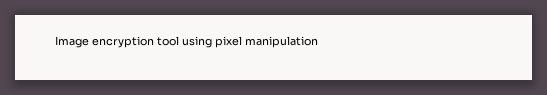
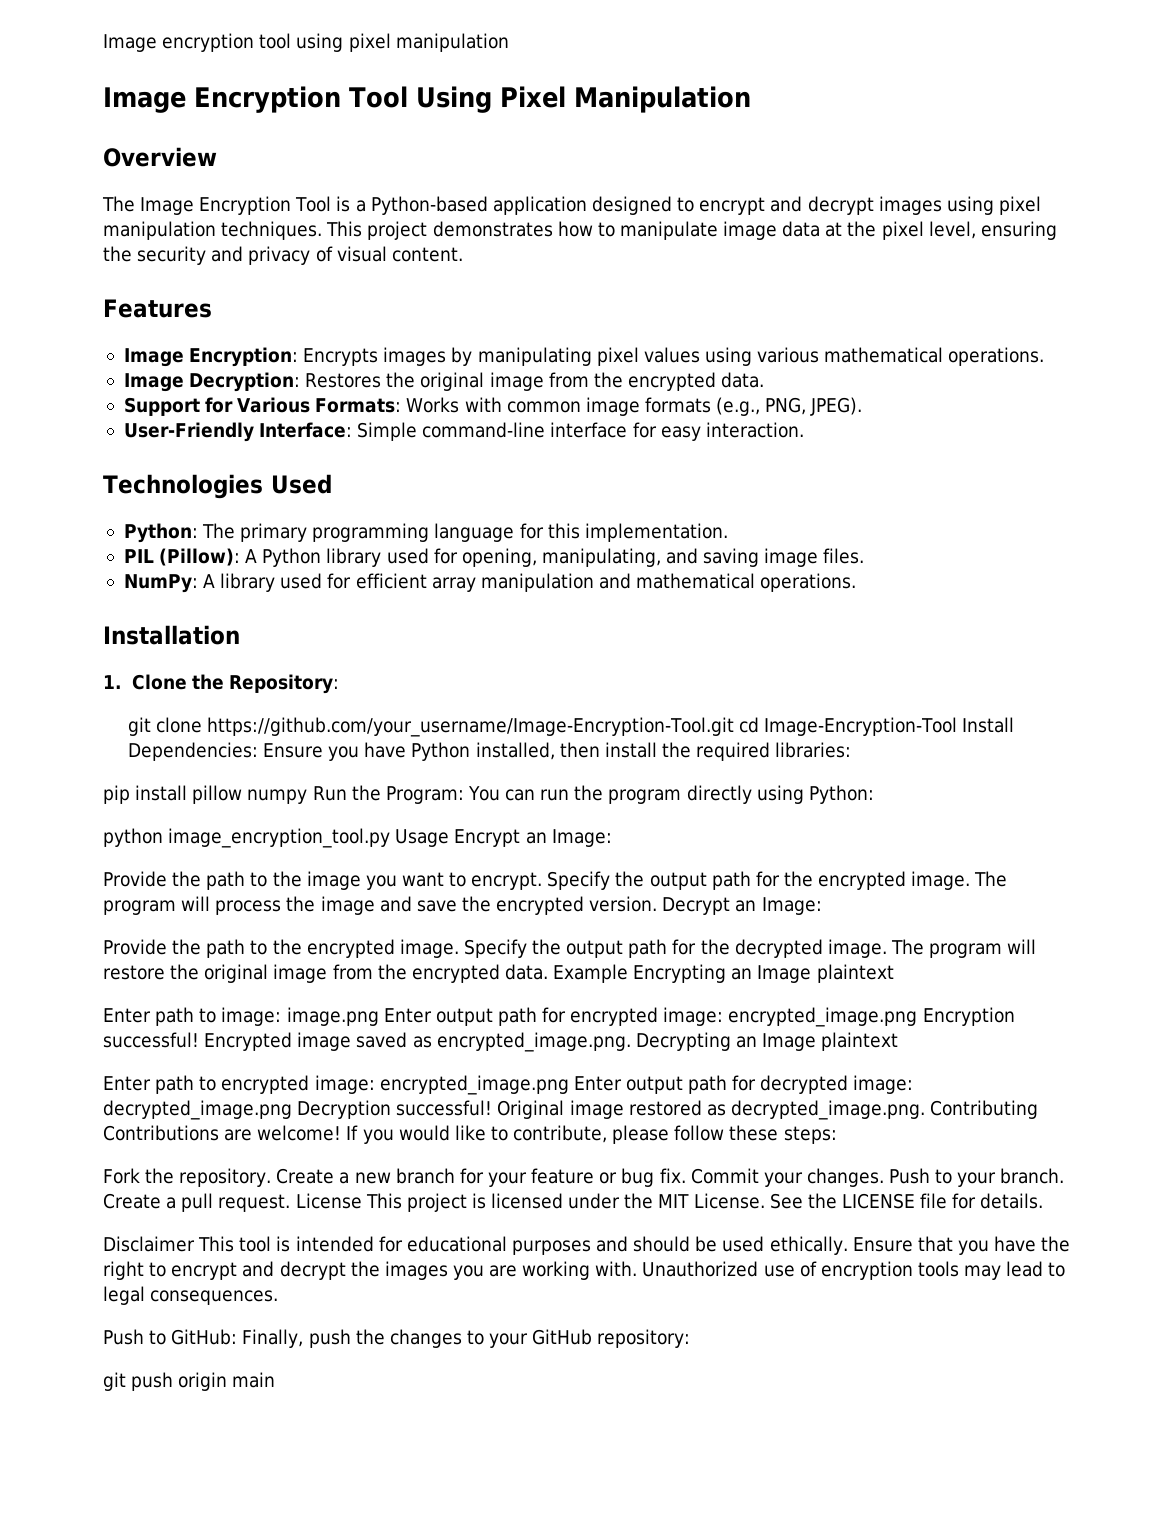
+ Image Encryption Tool Using Pixel Manipulation
+ Overview
+ The Image Encryption Tool is a Python-based application designed to encrypt and decrypt images using pixel manipulation techniques. This project demonstrates how to manipulate image data at the pixel level, ensuring the security and privacy of visual content.
+ Features
+ Image Encryption: Encrypts images by manipulating pixel values using various mathematical operations.
+ Image Decryption: Restores the original image from the encrypted data.
+ Support for Various Formats: Works with common image formats (e.g., PNG, JPEG).
+ User-Friendly Interface: Simple command-line interface for easy interaction.
+ Technologies Used
+ Python: The primary programming language for this implementation.
+ PIL (Pillow): A Python library used for opening, manipulating, and saving image files.
+ NumPy: A library used for efficient array manipulation and mathematical operations.
+ Installation
+ 1. Clone the Repository:
+ git clone https://github.com/your_username/Image-Encryption-Tool.git cd Image-Encryption-Tool Install Dependencies: Ensure you have Python installed, then install the required libraries:
+ pip install pillow numpy Run the Program: You can run the program directly using Python:
+ python image_encryption_tool.py Usage Encrypt an Image:
+ Provide the path to the image you want to encrypt. Specify the output path for the encrypted image. The program will process the image and save the encrypted version. Decrypt an Image:
+ Provide the path to the encrypted image. Specify the output path for the decrypted image. The program will restore the original image from the encrypted data. Example Encrypting an Image plaintext
+ Enter path to image: image.png Enter output path for encrypted image: encrypted_image.png Encryption successful! Encrypted image saved as encrypted_image.png. Decrypting an Image plaintext
+ Enter path to encrypted image: encrypted_image.png Enter output path for decrypted image: decrypted_image.png Decryption successful! Original image restored as decrypted_image.png. Contributing Contributions are welcome! If you would like to contribute, please follow these steps:
+ Fork the repository. Create a new branch for your feature or bug fix. Commit your changes. Push to your branch. Create a pull request. License This project is licensed under the MIT License. See the LICENSE file for details.
+ Disclaimer This tool is intended for educational purposes and should be used ethically. Ensure that you have the right to encrypt and decrypt the images you are working with. Unauthorized use of encryption tools may lead to legal consequences.
+ Push to GitHub: Finally, push the changes to your GitHub repository:
+ git push origin main

